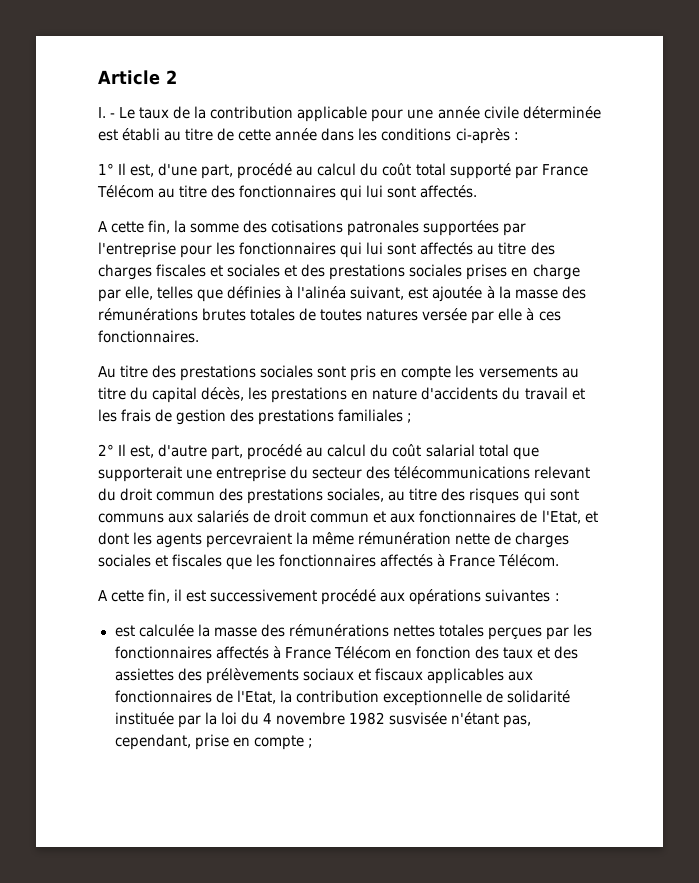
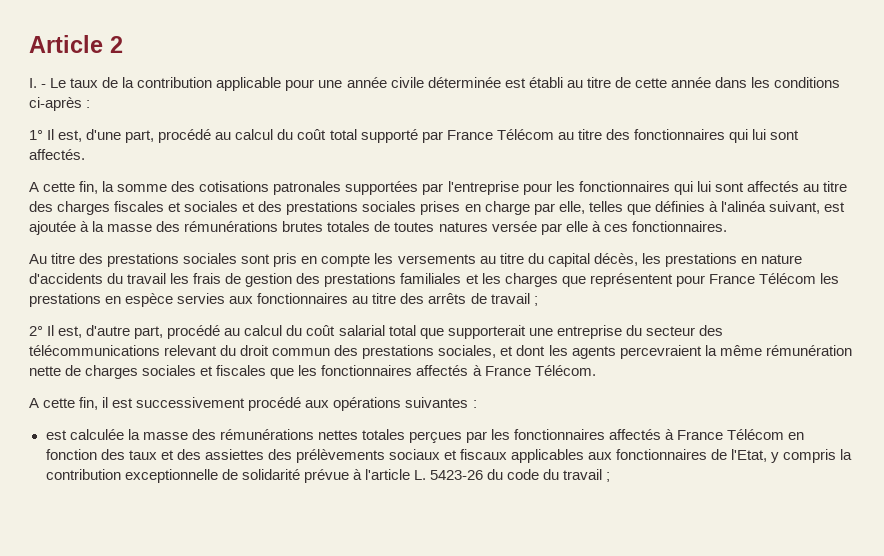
- Au titre des prestations sociales sont pris en compte les versements au titre du capital décès, les prestations en nature d'accidents du travail et les frais de gestion des prestations familiales ;
+ Au titre des prestations sociales sont pris en compte les versements au titre du capital décès, les prestations en nature d'accidents du travail les frais de gestion des prestations familiales et les charges que représentent pour France Télécom les prestations en espèce servies aux fonctionnaires au titre des arrêts de travail ;
- 2° Il est, d'autre part, procédé au calcul du coût salarial total que supporterait une entreprise du secteur des télécommunications relevant du droit commun des prestations sociales, au titre des risques qui sont communs aux salariés de droit commun et aux fonctionnaires de l'Etat, et dont les agents percevraient la même rémunération nette de charges sociales et fiscales que les fonctionnaires affectés à France Télécom.
+ 2° Il est, d'autre part, procédé au calcul du coût salarial total que supporterait une entreprise du secteur des télécommunications relevant du droit commun des prestations sociales, et dont les agents percevraient la même rémunération nette de charges sociales et fiscales que les fonctionnaires affectés à France Télécom.
- est calculée la masse des rémunérations nettes totales perçues par les fonctionnaires affectés à France Télécom en fonction des taux et des assiettes des prélèvements sociaux et fiscaux applicables aux fonctionnaires de l'Etat, la contribution exceptionnelle de solidarité instituée par la loi du 4 novembre 1982 susvisée n'étant pas, cependant, prise en compte ;
+ est calculée la masse des rémunérations nettes totales perçues par les fonctionnaires affectés à France Télécom en fonction des taux et des assiettes des prélèvements sociaux et fiscaux applicables aux fonctionnaires de l'Etat, y compris la contribution exceptionnelle de solidarité prévue à l'article L. 5423-26 du code du travail ;

